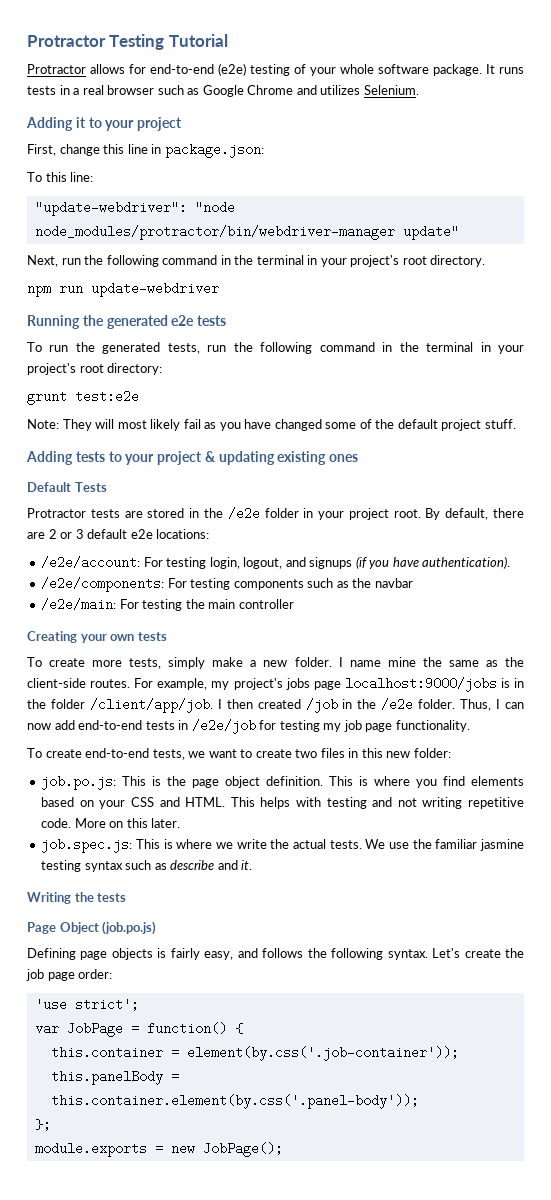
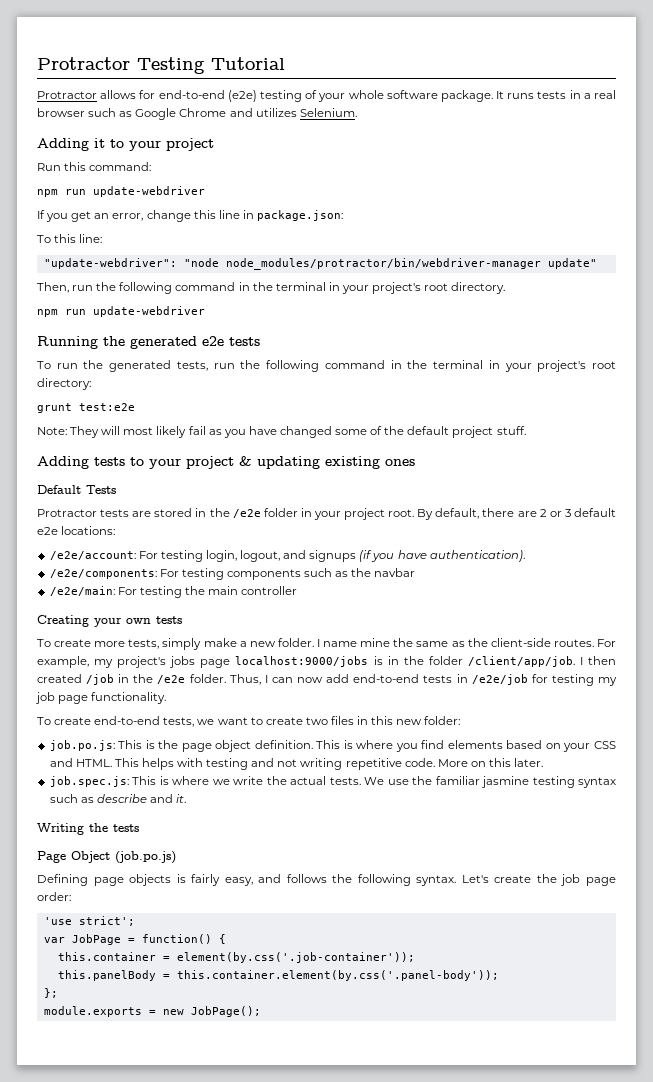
- First, change this line in package.json:
+ Run this command:
+ npm run update-webdriver
+ If you get an error, change this line in package.json:
- Next, run the following command in the terminal in your project's root directory.
+ Then, run the following command in the terminal in your project's root directory.

